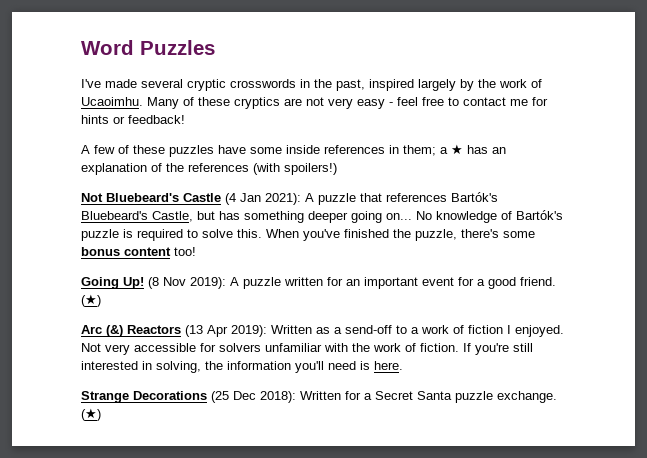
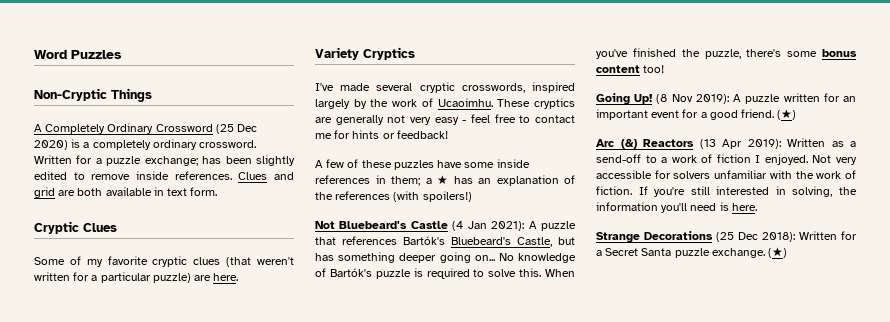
+ Non-Cryptic Things
+ A Completely Ordinary Crossword (25 Dec 2020) is a completely ordinary crossword. Written for a puzzle exchange; has been slightly edited to remove inside references. Clues and grid are both available in text form.
+ Cryptic Clues
+ Some of my favorite cryptic clues (that weren't written for a particular puzzle) are here.
+ Variety Cryptics
- I've made several cryptic crosswords in the past, inspired largely by the work of Ucaoimhu.
+ I've made several cryptic crosswords, inspired largely by the work of Ucaoimhu.
- Many of these cryptics are not very easy - feel free to contact me for hints or feedback!
+ These cryptics are generally not very easy - feel free to contact me for hints or feedback!

